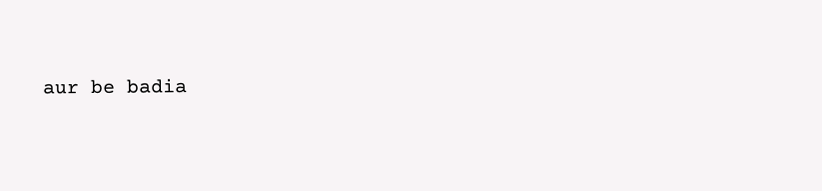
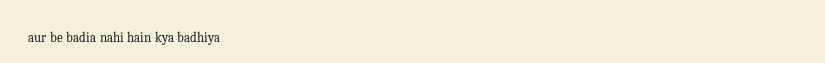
- aur be badia
+ aur be badia nahi hain kya badhiya

